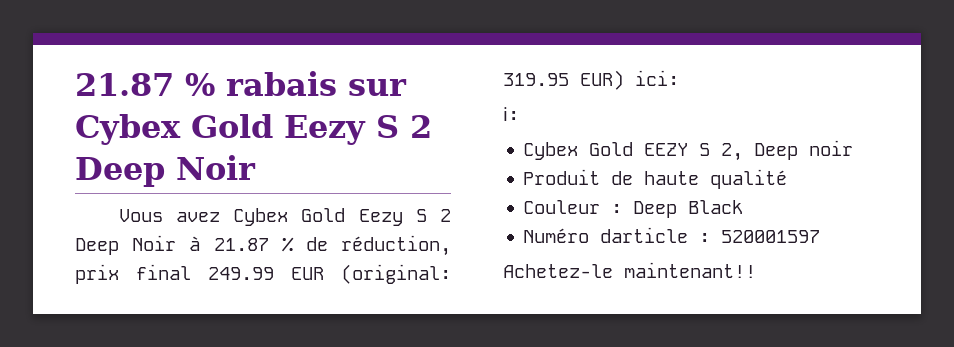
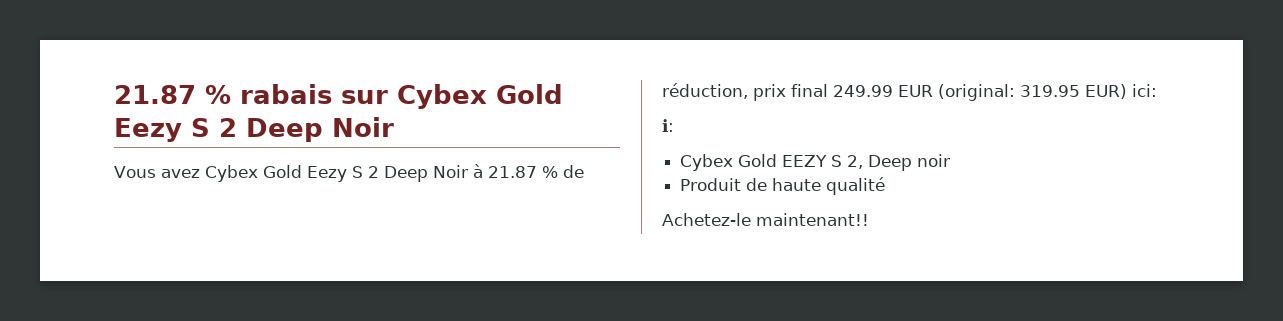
- Couleur : Deep Black
- Numéro darticle : 520001597

